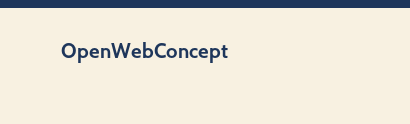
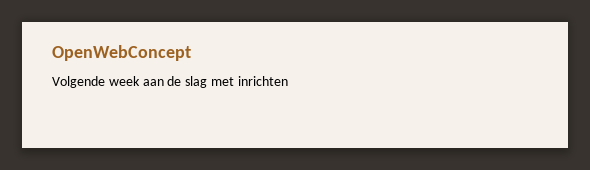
+ Volgende week aan de slag met inrichten

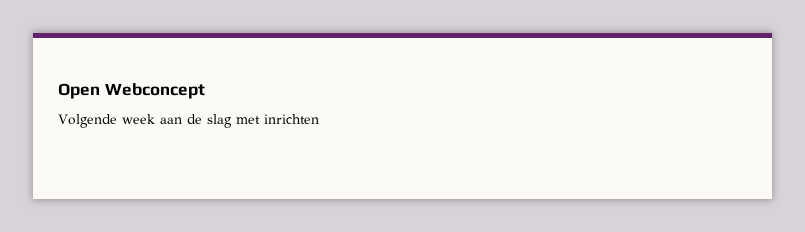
- OpenWebConcept
+ Open Webconcept

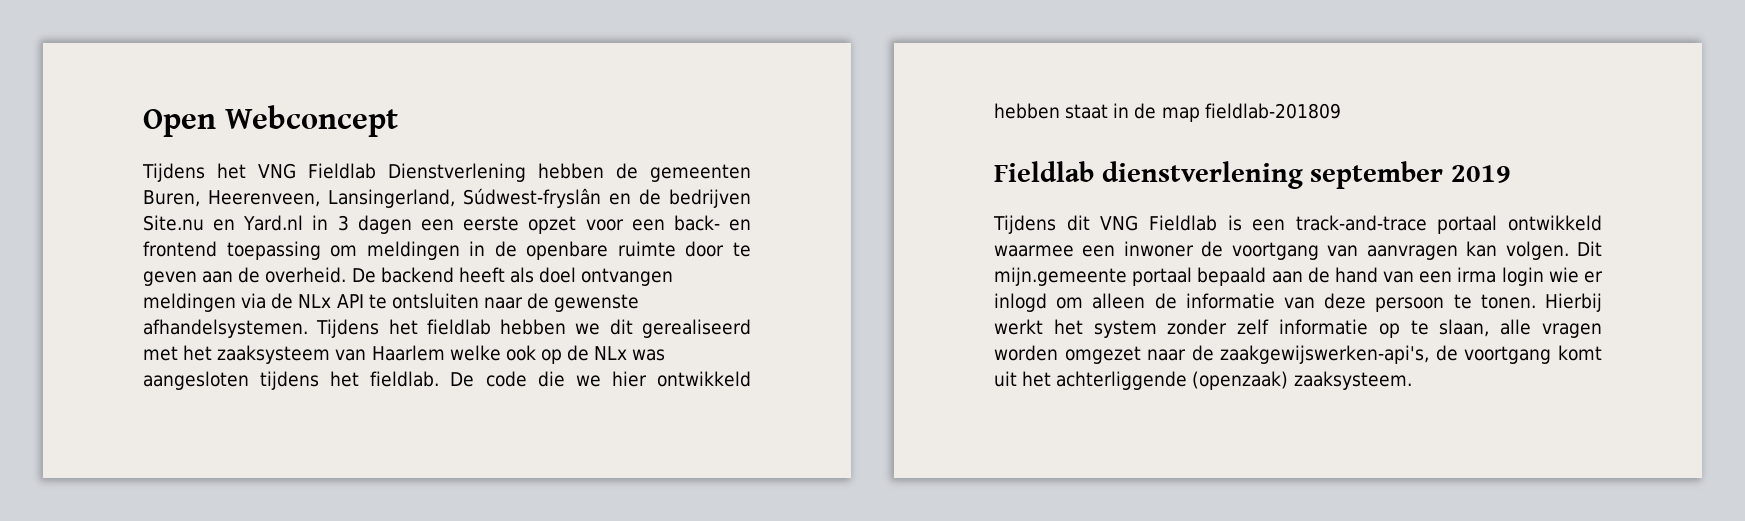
- Volgende week aan de slag met inrichten
+ Tijdens het VNG Fieldlab Dienstverlening hebben de gemeenten Buren, Heerenveen, Lansingerland, Súdwest-fryslân en de bedrijven Site.nu en Yard.nl in 3 dagen een eerste opzet voor een back- en frontend toepassing om meldingen in de openbare ruimte door te geven aan de overheid. De backend heeft als doel ontvangen meldingen via de NLx API te ontsluiten naar de gewenste afhandelsystemen. Tijdens het fieldlab hebben we dit gerealiseerd met het zaaksysteem van Haarlem welke ook op de NLx was aangesloten tijdens het fieldlab. De code die we hier ontwikkeld hebben staat in de map fieldlab-201809
+ Fieldlab dienstverlening september 2019
+ Tijdens dit VNG Fieldlab is een track-and-trace portaal ontwikkeld waarmee een inwoner de voortgang van aanvragen kan volgen. Dit mijn.gemeente portaal bepaald aan de hand van een irma login wie er inlogd om alleen de informatie van deze persoon te tonen. Hierbij werkt het system zonder zelf informatie op te slaan, alle vragen worden omgezet naar de zaakgewijswerken-api's, de voortgang komt uit het achterliggende (openzaak) zaaksysteem.

